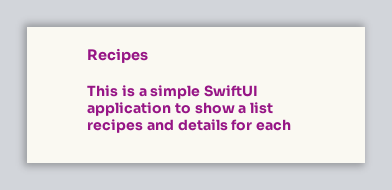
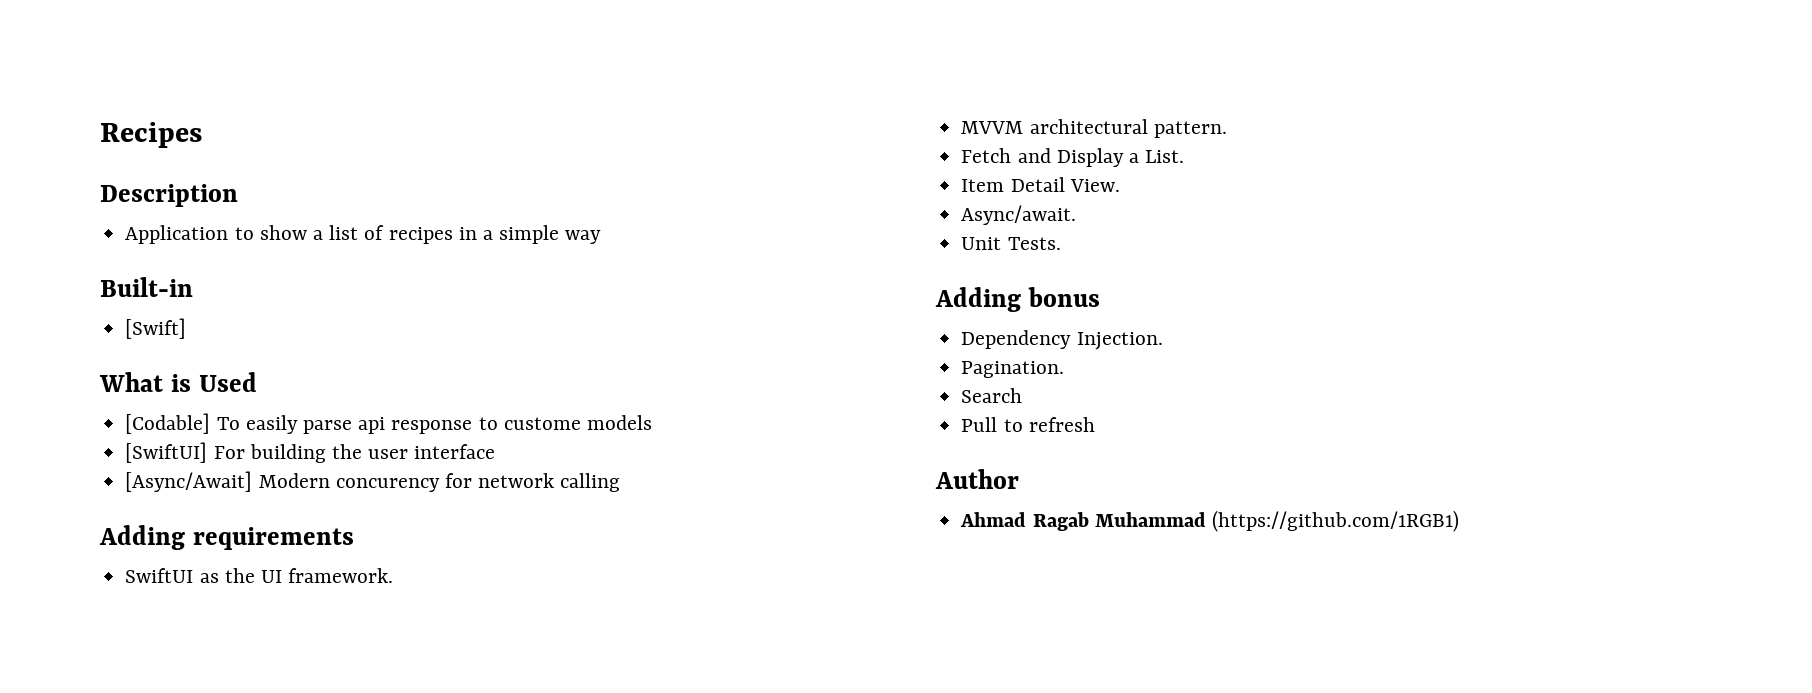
- This is a simple SwiftUI application to show a list recipes and details for each
+ Description
+ Application to show a list of recipes in a simple way
+ Built-in
+ [Swift]
+ What is Used
+ [Codable] To easily parse api response to custome models
+ [SwiftUI] For building the user interface
+ [Async/Await] Modern concurency for network calling
+ Adding requirements
+ SwiftUI as the UI framework.
+ MVVM architectural pattern.
+ Fetch and Display a List.
+ Item Detail View.
+ Async/await.
+ Unit Tests.
+ Adding bonus
+ Dependency Injection.
+ Pagination.
+ Search
+ Pull to refresh
+ Author
+ Ahmad Ragab Muhammad (https://github.com/1RGB1)

